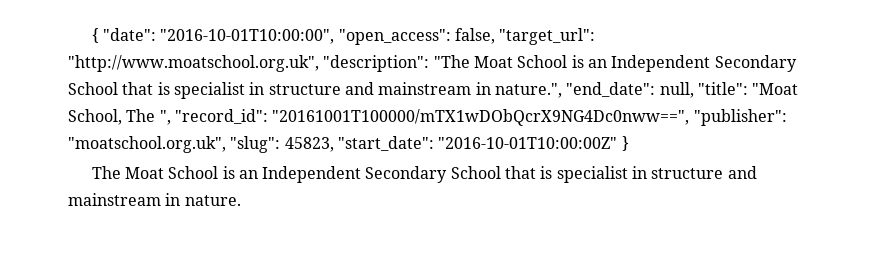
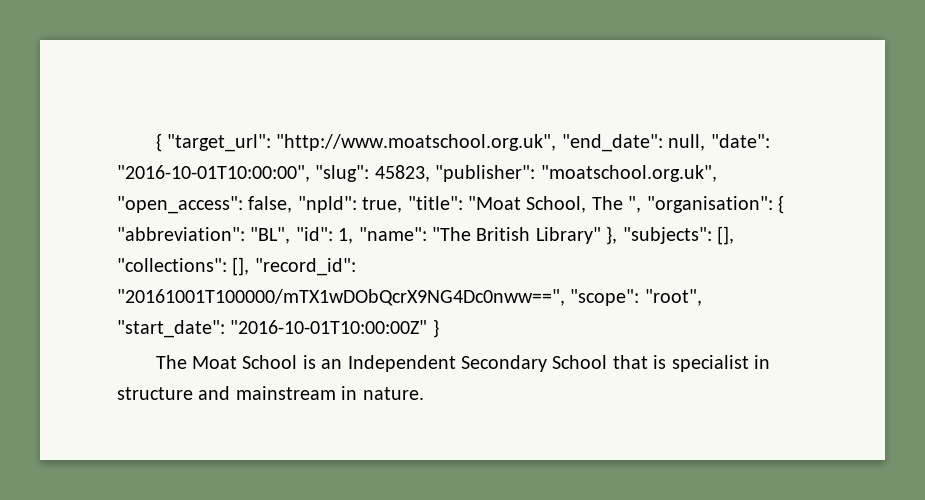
- { "date": "2016-10-01T10:00:00", "open_access": false, "target_url": "http://www.moatschool.org.uk", "description": "The Moat School is an Independent Secondary School that is specialist in structure and mainstream in nature.", "end_date": null, "title": "Moat School, The ", "record_id": "20161001T100000/mTX1wDObQcrX9NG4Dc0nww==", "publisher": "moatschool.org.uk", "slug": 45823, "start_date": "2016-10-01T10:00:00Z" }
+ { "target_url": "http://www.moatschool.org.uk", "end_date": null, "date": "2016-10-01T10:00:00", "slug": 45823, "publisher": "moatschool.org.uk", "open_access": false, "npld": true, "title": "Moat School, The ", "organisation": { "abbreviation": "BL", "id": 1, "name": "The British Library" }, "subjects": [], "collections": [], "record_id": "20161001T100000/mTX1wDObQcrX9NG4Dc0nww==", "scope": "root", "start_date": "2016-10-01T10:00:00Z" }

